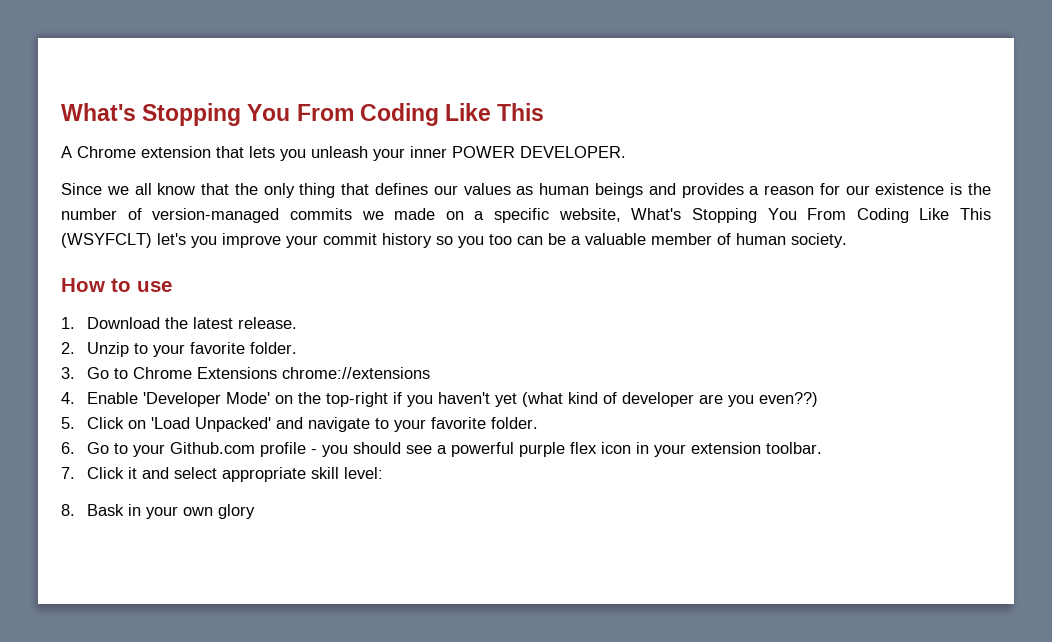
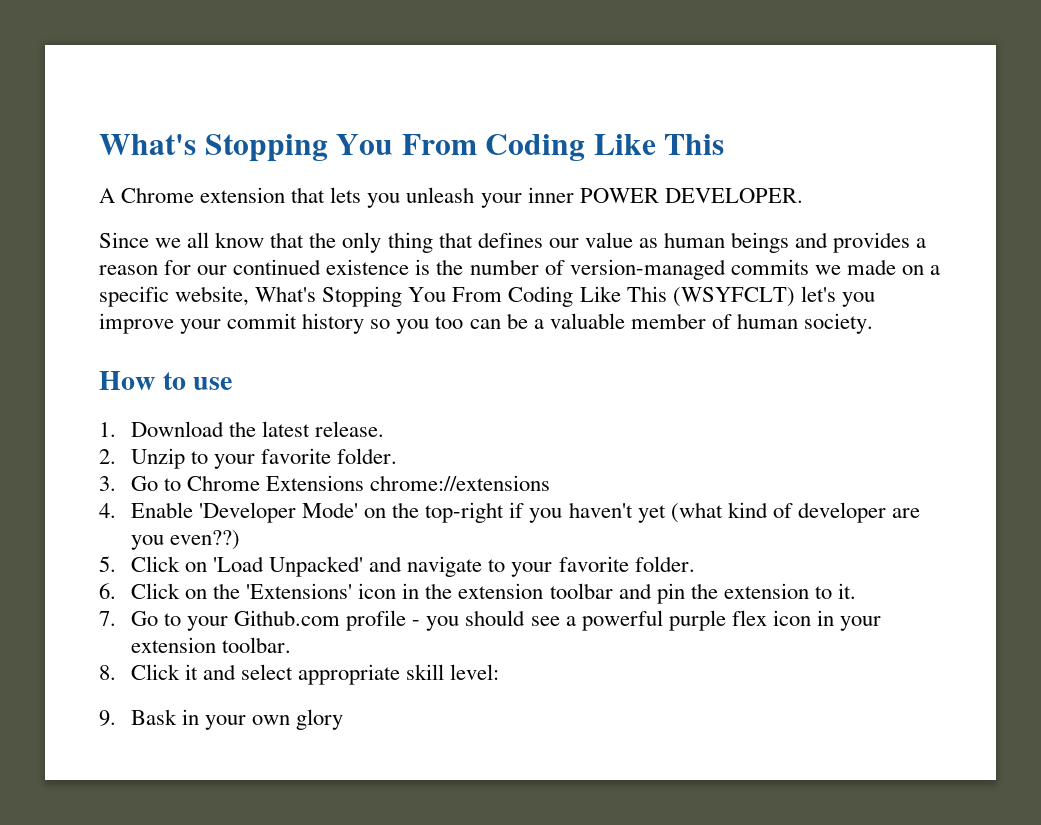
- Since we all know that the only thing that defines our values as human beings and provides a reason for our existence is the number of version-managed commits we made on a specific website, What's Stopping You From Coding Like This (WSYFCLT) let's you improve your commit history so you too can be a valuable member of human society.
+ Since we all know that the only thing that defines our value as human beings and provides a reason for our continued existence is the number of version-managed commits we made on a specific website, What's Stopping You From Coding Like This (WSYFCLT) let's you improve your commit history so you too can be a valuable member of human society.
- 6. Go to your Github.com profile - you should see a powerful purple flex icon in your extension toolbar.
+ 6. Click on the 'Extensions' icon in the extension toolbar and pin the extension to it.
+ 7. Go to your Github.com profile - you should see a powerful purple flex icon in your extension toolbar.
- 7. Click it and select appropriate skill level:
+ 8. Click it and select appropriate skill level:
- 8. Bask in your own glory
+ 9. Bask in your own glory

